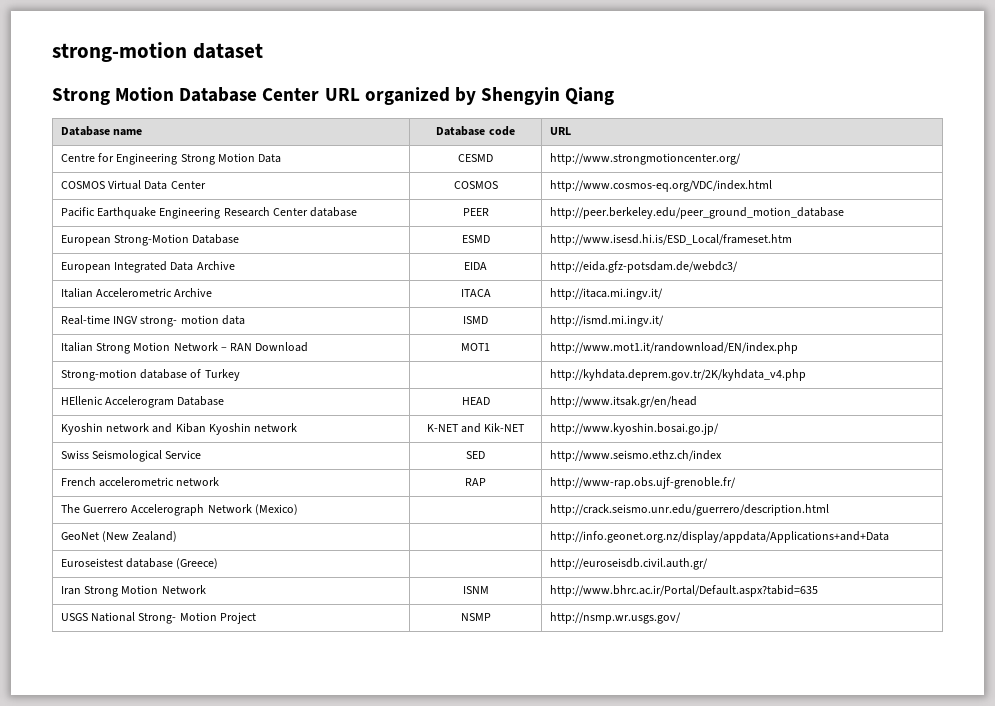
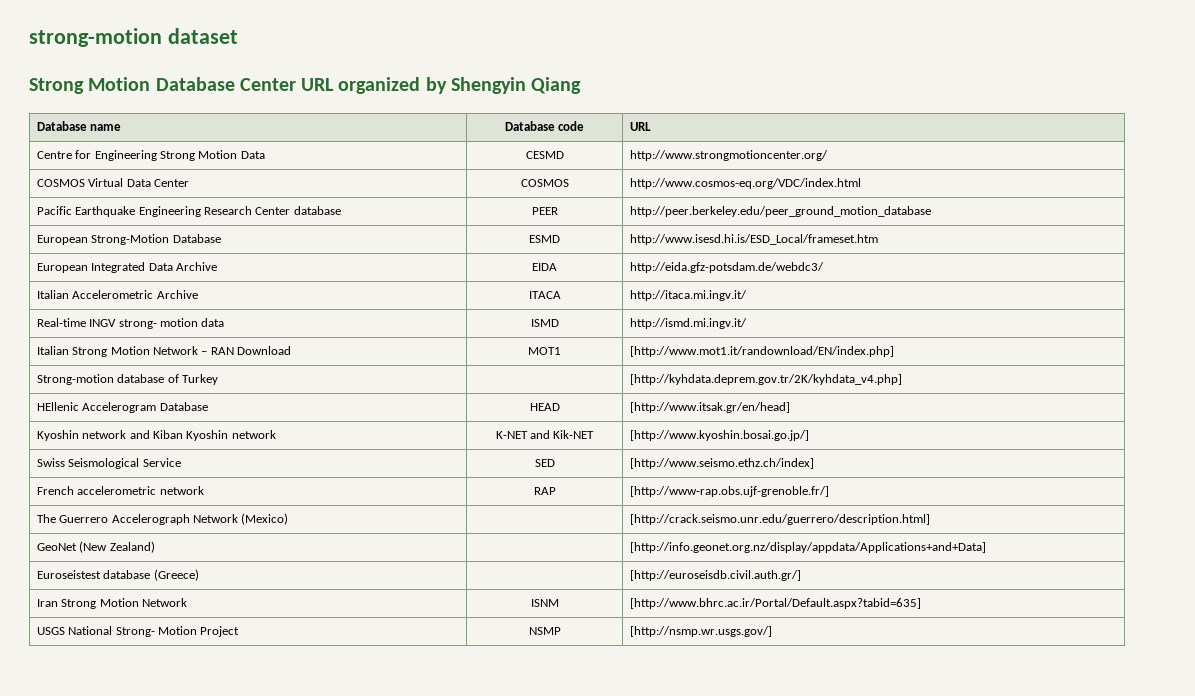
- Italian Strong Motion Network – RAN Download | MOT1 | http://www.mot1.it/randownload/EN/index.php
+ Italian Strong Motion Network – RAN Download | MOT1 | [http://www.mot1.it/randownload/EN/index.php]
- Strong-motion database of Turkey | | http://kyhdata.deprem.gov.tr/2K/kyhdata_v4.php
+ Strong-motion database of Turkey | | [http://kyhdata.deprem.gov.tr/2K/kyhdata_v4.php]
- HEllenic Accelerogram Database | HEAD | http://www.itsak.gr/en/head
+ HEllenic Accelerogram Database | HEAD | [http://www.itsak.gr/en/head]
- Kyoshin network and Kiban Kyoshin network | K-NET and Kik-NET | http://www.kyoshin.bosai.go.jp/
+ Kyoshin network and Kiban Kyoshin network | K-NET and Kik-NET | [http://www.kyoshin.bosai.go.jp/]
- Swiss Seismological Service | SED | http://www.seismo.ethz.ch/index
+ Swiss Seismological Service | SED | [http://www.seismo.ethz.ch/index]
- French accelerometric network | RAP | http://www-rap.obs.ujf-grenoble.fr/
+ French accelerometric network | RAP | [http://www-rap.obs.ujf-grenoble.fr/]
- The Guerrero Accelerograph Network (Mexico) | | http://crack.seismo.unr.edu/guerrero/description.html
+ The Guerrero Accelerograph Network (Mexico) | | [http://crack.seismo.unr.edu/guerrero/description.html]
- GeoNet (New Zealand) | | http://info.geonet.org.nz/display/appdata/Applications+and+Data
+ GeoNet (New Zealand) | | [http://info.geonet.org.nz/display/appdata/Applications+and+Data]
- Euroseistest database (Greece) | | http://euroseisdb.civil.auth.gr/
+ Euroseistest database (Greece) | | [http://euroseisdb.civil.auth.gr/]
- Iran Strong Motion Network | ISNM | http://www.bhrc.ac.ir/Portal/Default.aspx?tabid=635
+ Iran Strong Motion Network | ISNM | [http://www.bhrc.ac.ir/Portal/Default.aspx?tabid=635]
- USGS National Strong- Motion Project | NSMP | http://nsmp.wr.usgs.gov/
+ USGS National Strong- Motion Project | NSMP | [http://nsmp.wr.usgs.gov/]

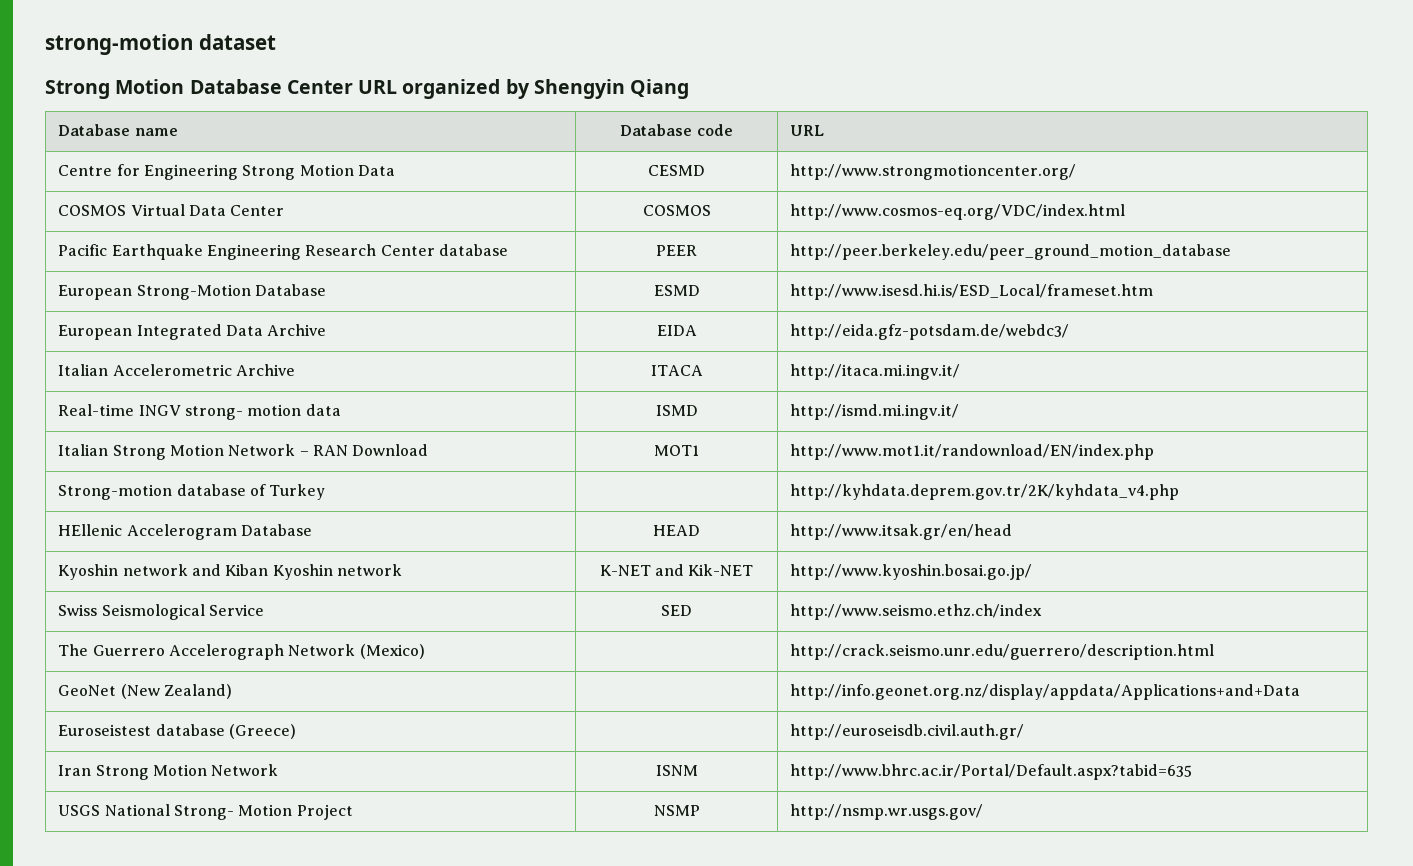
- Italian Strong Motion Network – RAN Download | MOT1 | [http://www.mot1.it/randownload/EN/index.php]
+ Italian Strong Motion Network – RAN Download | MOT1 | http://www.mot1.it/randownload/EN/index.php
- Strong-motion database of Turkey | | [http://kyhdata.deprem.gov.tr/2K/kyhdata_v4.php]
+ Strong-motion database of Turkey | | http://kyhdata.deprem.gov.tr/2K/kyhdata_v4.php
- HEllenic Accelerogram Database | HEAD | [http://www.itsak.gr/en/head]
+ HEllenic Accelerogram Database | HEAD | http://www.itsak.gr/en/head
- Kyoshin network and Kiban Kyoshin network | K-NET and Kik-NET | [http://www.kyoshin.bosai.go.jp/]
+ Kyoshin network and Kiban Kyoshin network | K-NET and Kik-NET | http://www.kyoshin.bosai.go.jp/
- Swiss Seismological Service | SED | [http://www.seismo.ethz.ch/index]
- French accelerometric network | RAP | [http://www-rap.obs.ujf-grenoble.fr/]
+ Swiss Seismological Service | SED | http://www.seismo.ethz.ch/index
- The Guerrero Accelerograph Network (Mexico) | | [http://crack.seismo.unr.edu/guerrero/description.html]
+ The Guerrero Accelerograph Network (Mexico) | | http://crack.seismo.unr.edu/guerrero/description.html
- GeoNet (New Zealand) | | [http://info.geonet.org.nz/display/appdata/Applications+and+Data]
+ GeoNet (New Zealand) | | http://info.geonet.org.nz/display/appdata/Applications+and+Data
- Euroseistest database (Greece) | | [http://euroseisdb.civil.auth.gr/]
+ Euroseistest database (Greece) | | http://euroseisdb.civil.auth.gr/
- Iran Strong Motion Network | ISNM | [http://www.bhrc.ac.ir/Portal/Default.aspx?tabid=635]
+ Iran Strong Motion Network | ISNM | http://www.bhrc.ac.ir/Portal/Default.aspx?tabid=635
- USGS National Strong- Motion Project | NSMP | [http://nsmp.wr.usgs.gov/]
+ USGS National Strong- Motion Project | NSMP | http://nsmp.wr.usgs.gov/

